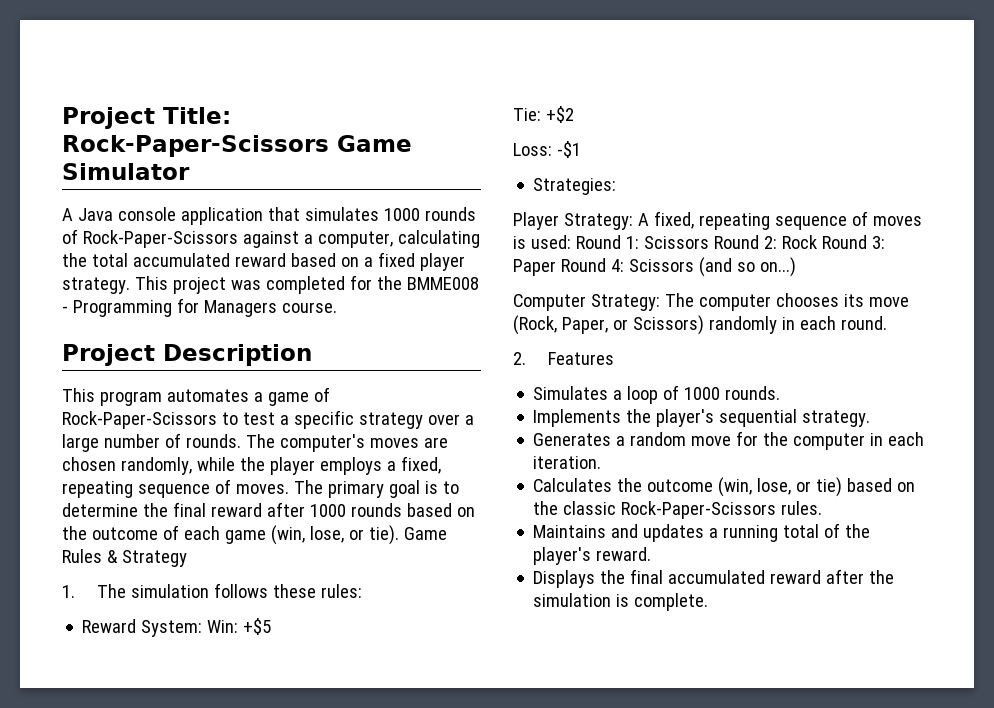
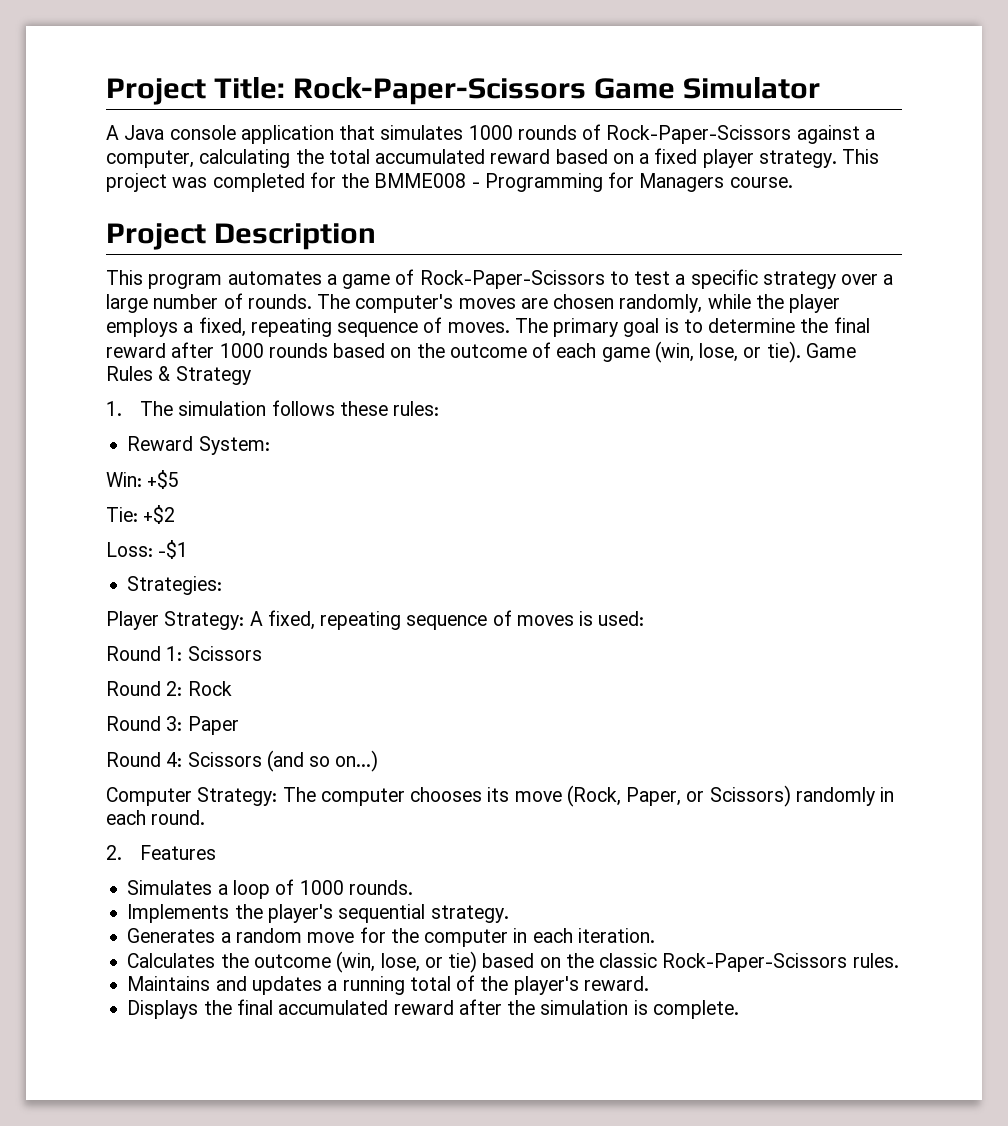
- Reward System: Win: +$5
+ Reward System:
+ Win: +$5
- Player Strategy: A fixed, repeating sequence of moves is used: Round 1: Scissors Round 2: Rock Round 3: Paper Round 4: Scissors (and so on...)
+ Player Strategy: A fixed, repeating sequence of moves is used:
+ Round 1: Scissors
+ Round 2: Rock
+ Round 3: Paper
+ Round 4: Scissors (and so on...)

